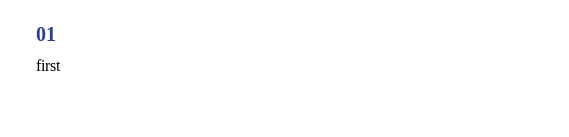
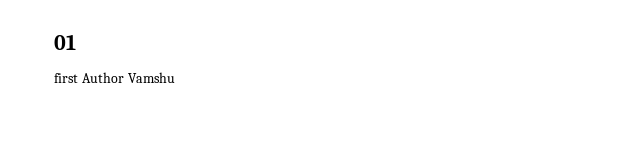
- first
+ first Author Vamshu

